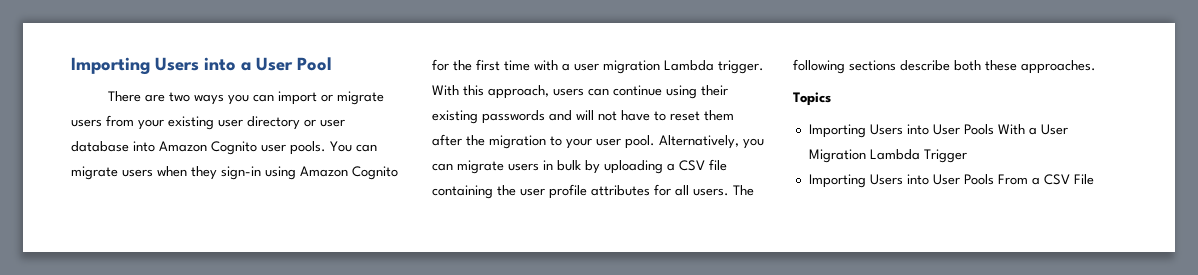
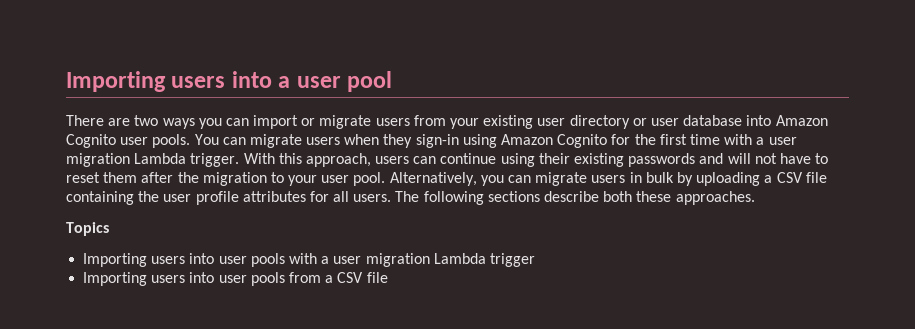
- Importing Users into a User Pool
+ Importing users into a user pool
- Importing Users into User Pools With a User Migration Lambda Trigger
- Importing Users into User Pools From a CSV File
+ Importing users into user pools with a user migration Lambda trigger
+ Importing users into user pools from a CSV file

